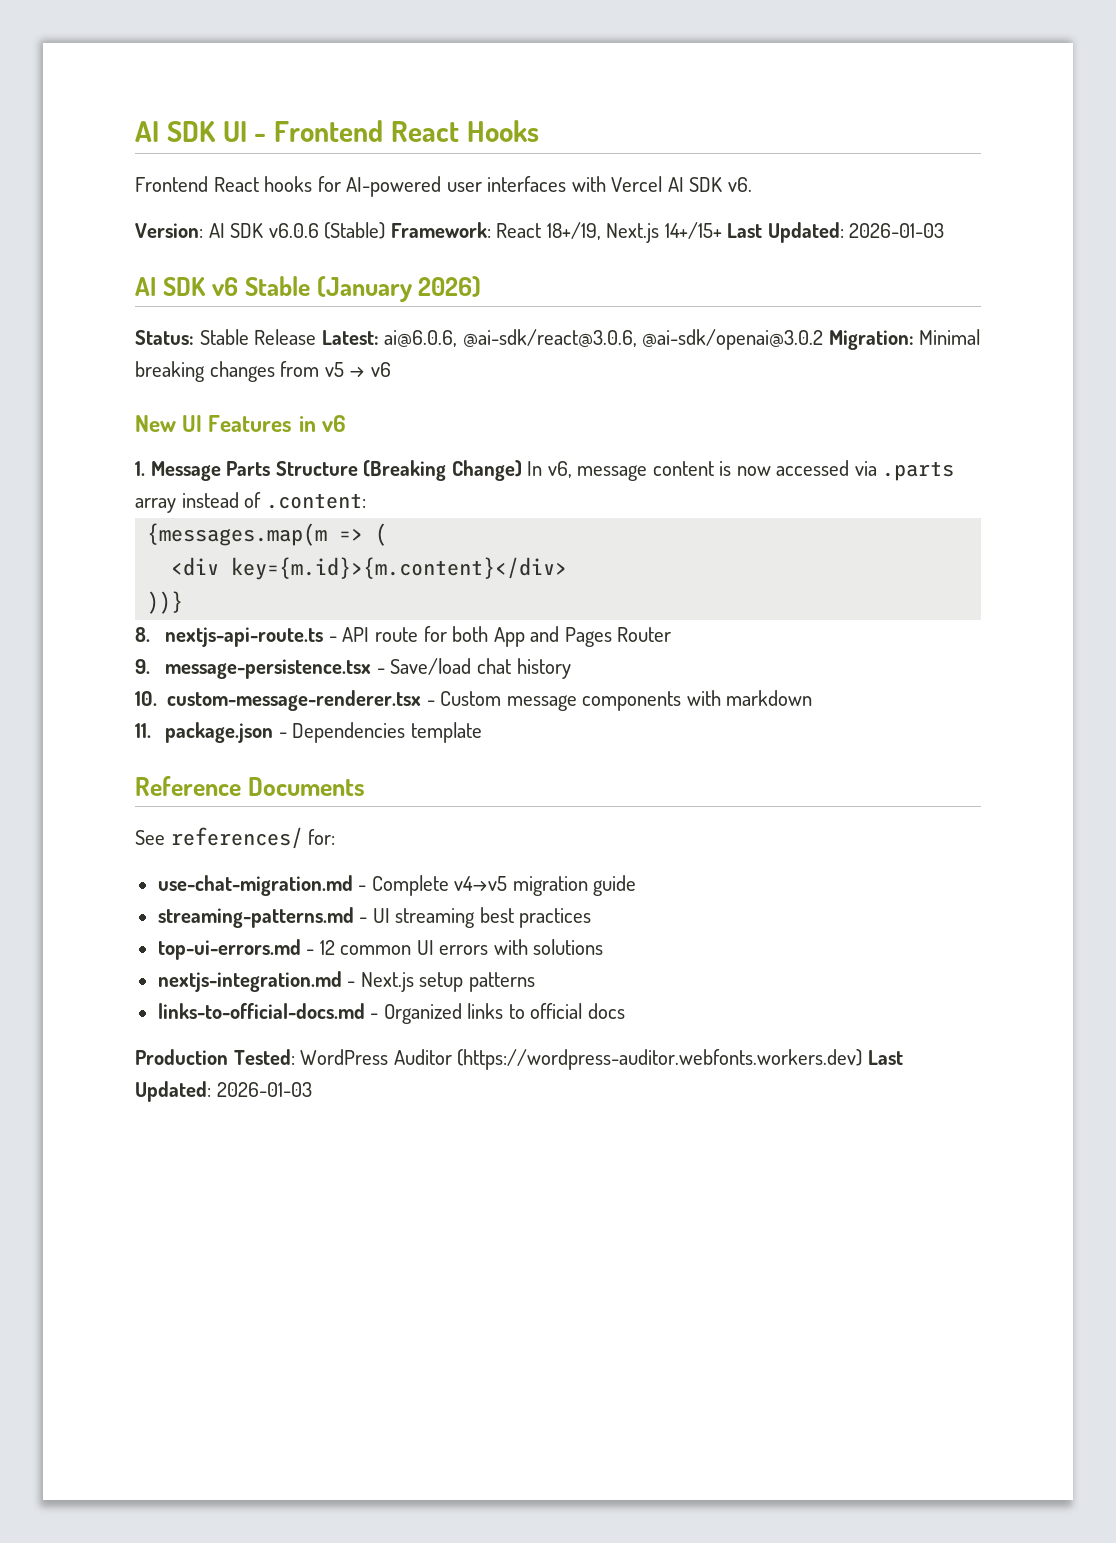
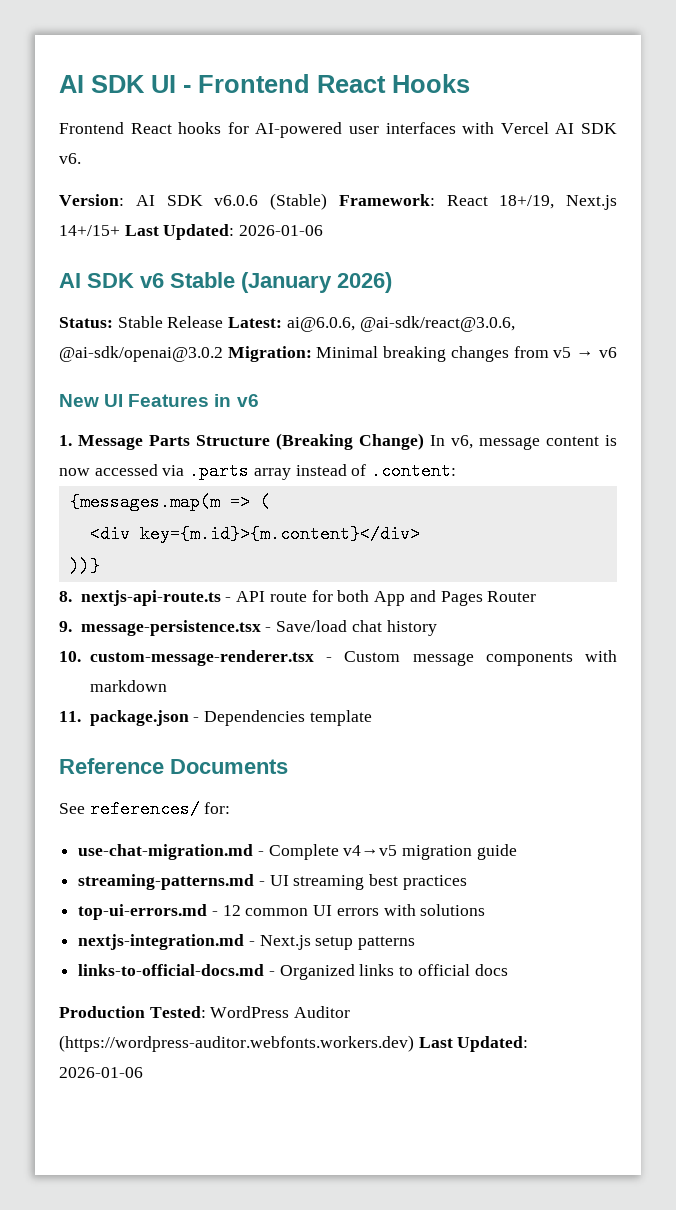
- Version: AI SDK v6.0.6 (Stable) Framework: React 18+/19, Next.js 14+/15+ Last Updated: 2026-01-03
+ Version: AI SDK v6.0.6 (Stable) Framework: React 18+/19, Next.js 14+/15+ Last Updated: 2026-01-06
- Production Tested: WordPress Auditor (https://wordpress-auditor.webfonts.workers.dev) Last Updated: 2026-01-03
+ Production Tested: WordPress Auditor (https://wordpress-auditor.webfonts.workers.dev) Last Updated: 2026-01-06

